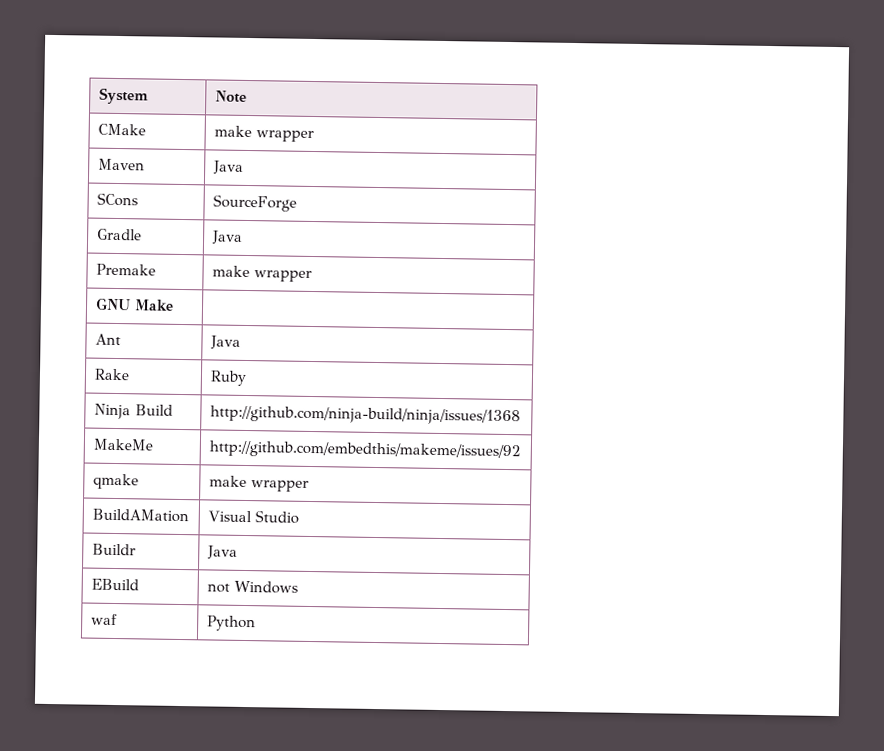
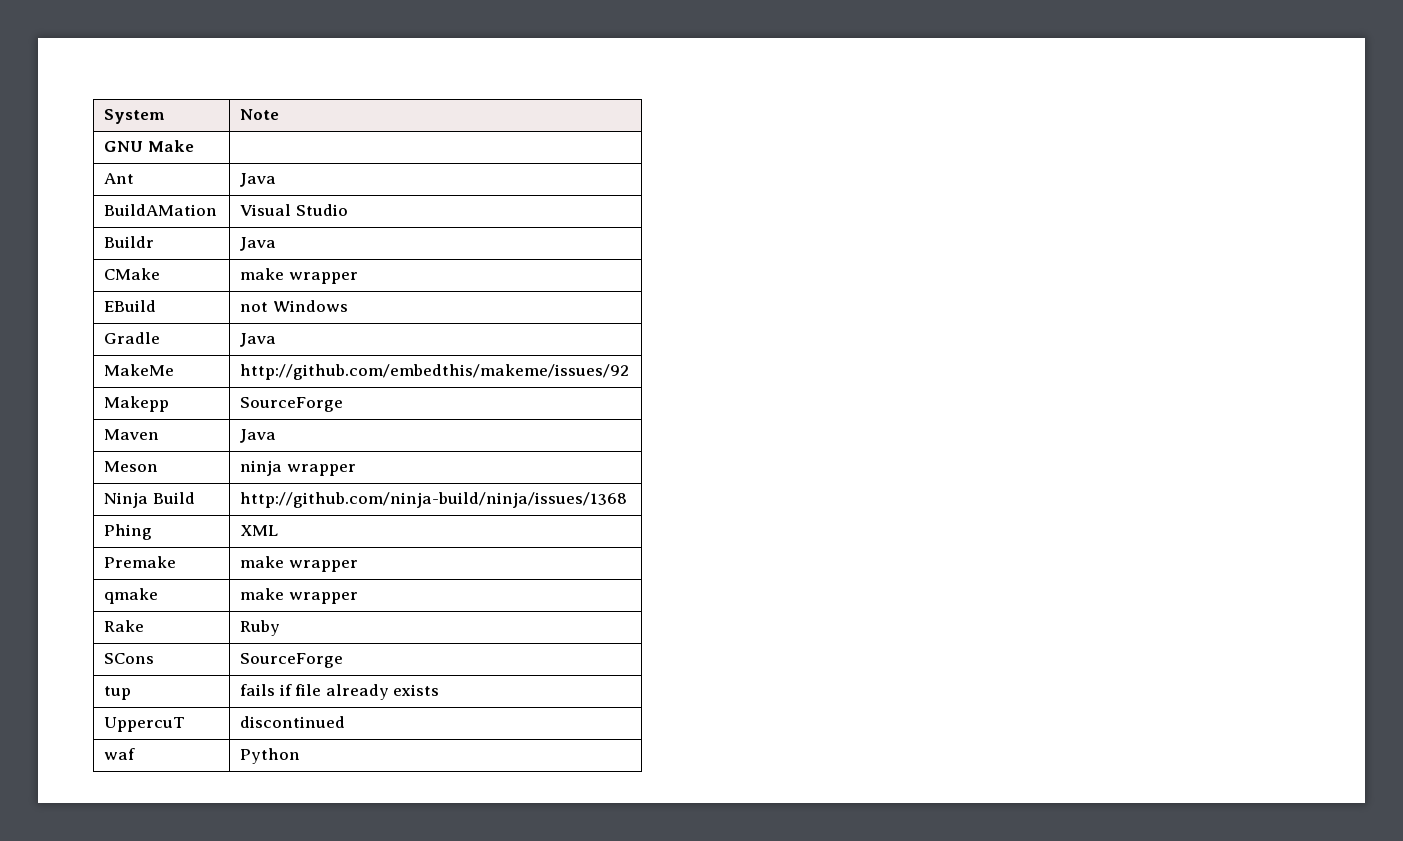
- CMake | make wrapper
- Maven | Java
- SCons | SourceForge
- Gradle | Java
- Premake | make wrapper
  GNU Make |
  Ant | Java
- Rake | Ruby
- Ninja Build | http://github.com/ninja-build/ninja/issues/1368
- MakeMe | http://github.com/embedthis/makeme/issues/92
- qmake | make wrapper
+ CMake | make wrapper
+ Gradle | Java
+ MakeMe | http://github.com/embedthis/makeme/issues/92
+ Makepp | SourceForge
+ Maven | Java
+ Meson | ninja wrapper
+ Ninja Build | http://github.com/ninja-build/ninja/issues/1368
+ Phing | XML
+ Premake | make wrapper
+ qmake | make wrapper
+ Rake | Ruby
+ SCons | SourceForge
+ tup | fails if file already exists
+ UppercuT | discontinued

